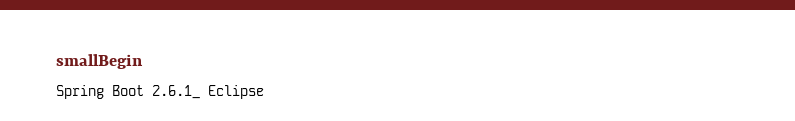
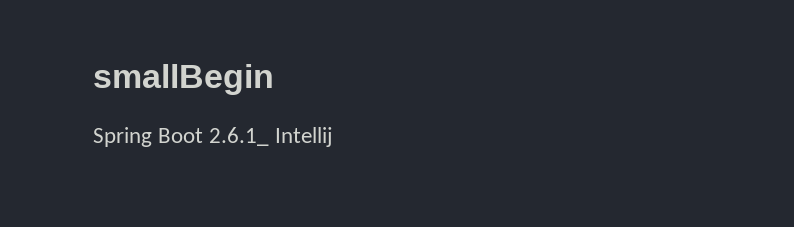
- Spring Boot 2.6.1_ Eclipse
+ Spring Boot 2.6.1_ Intellij

